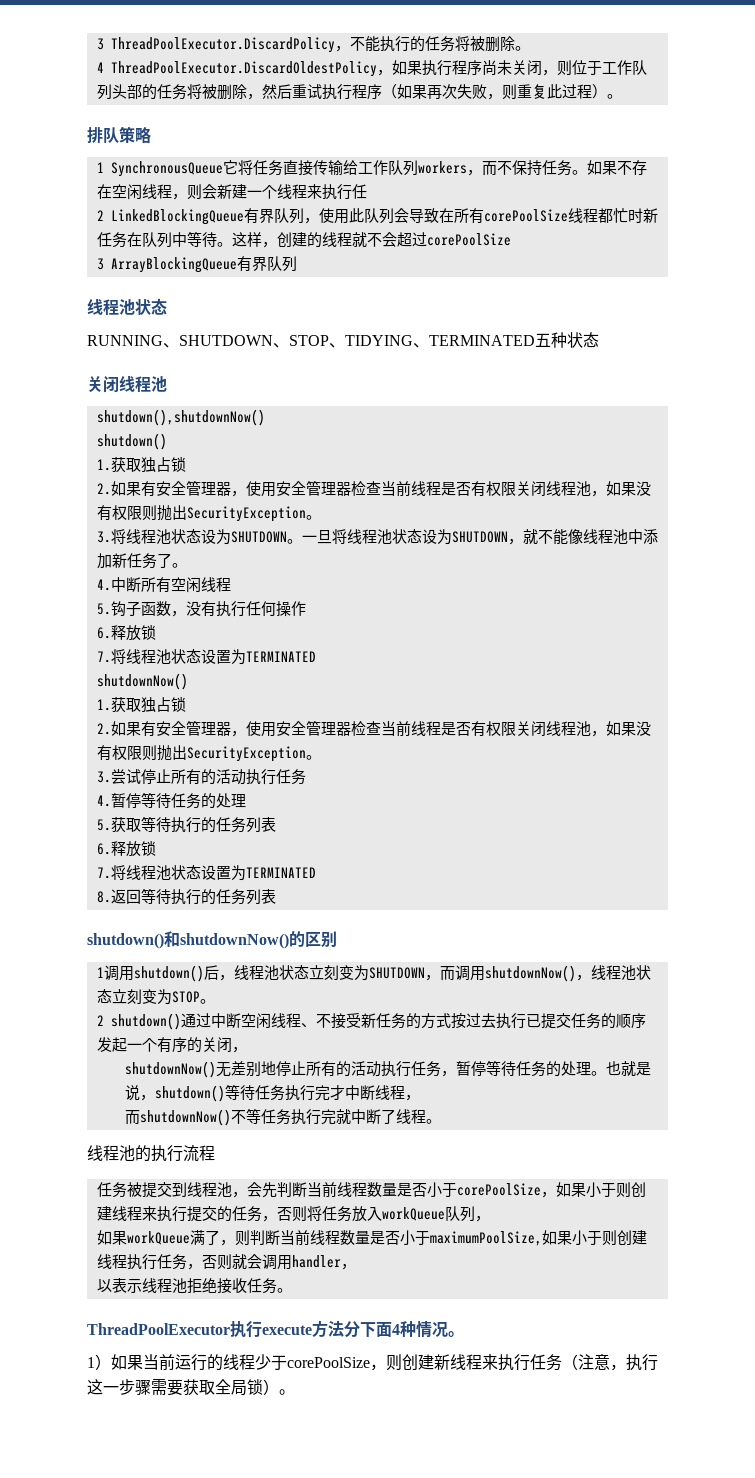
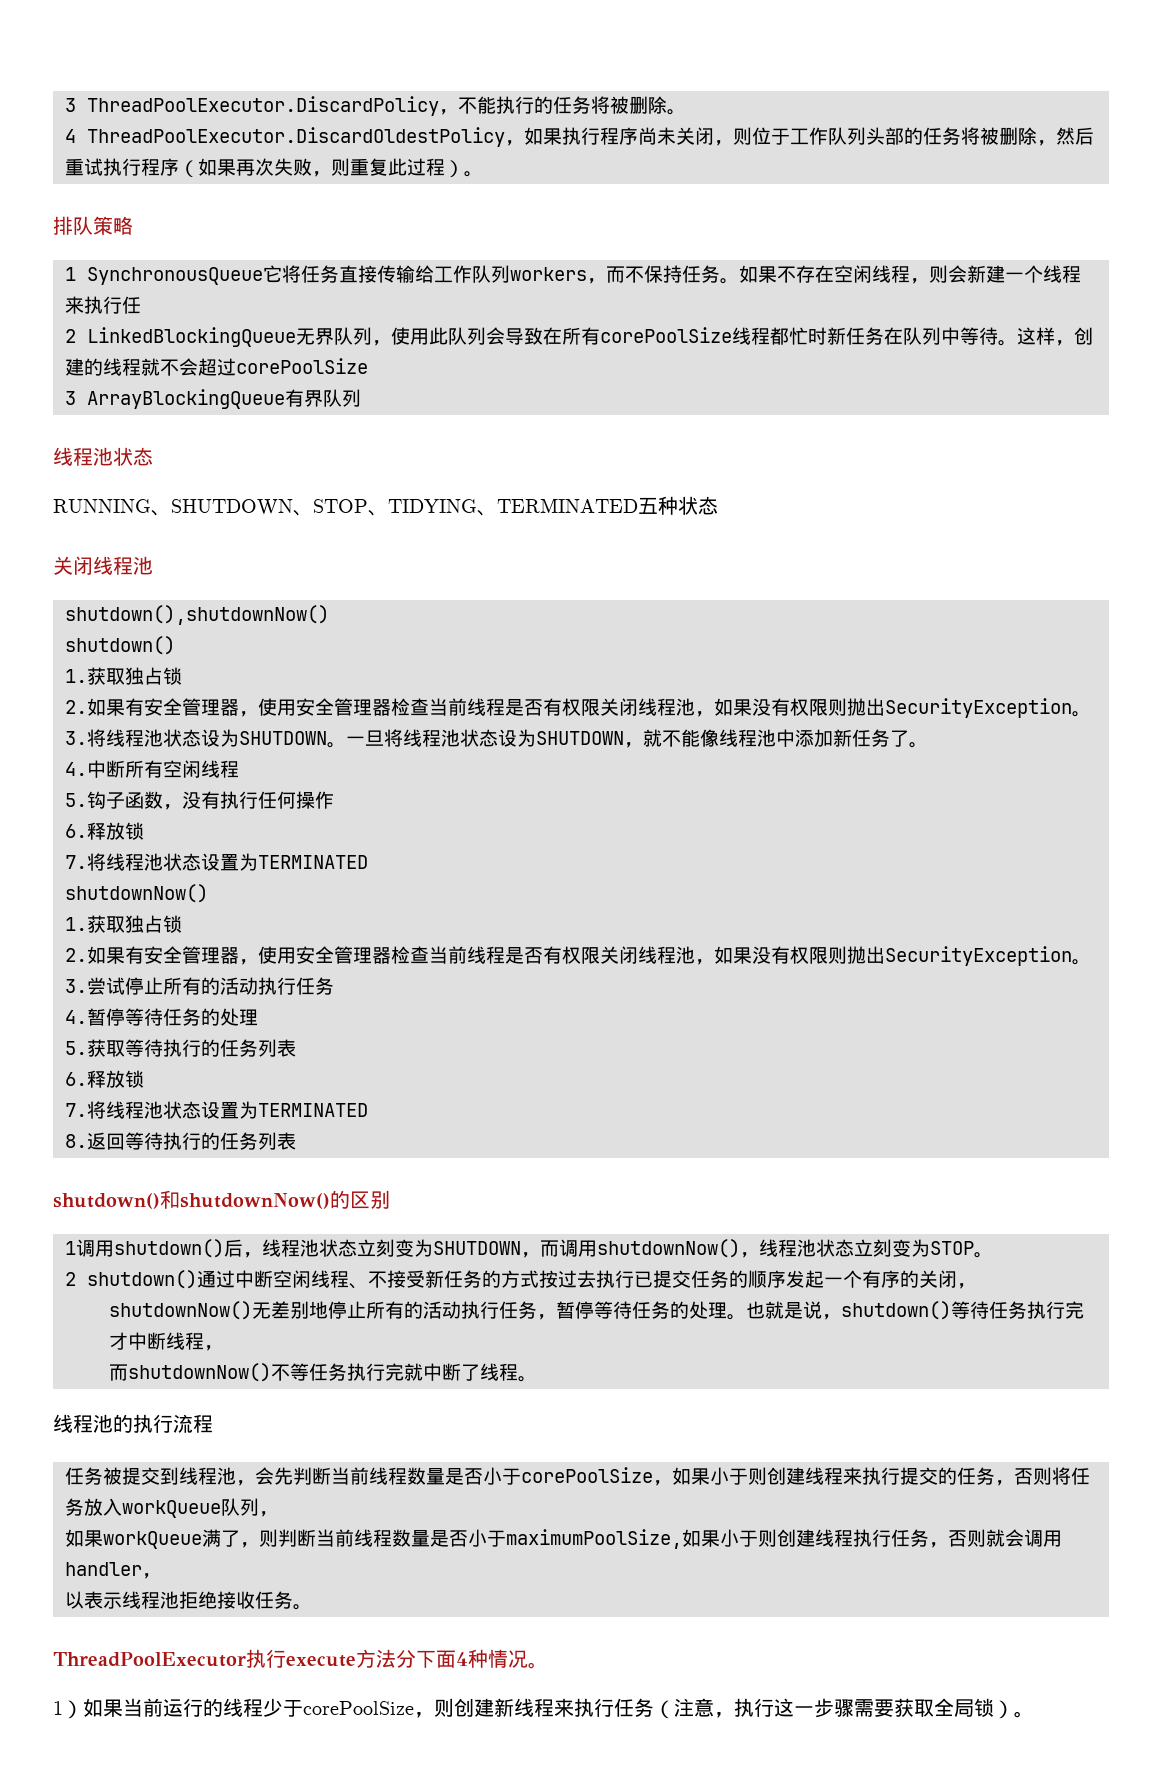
- 2 LinkedBlockingQueue有界队列，使用此队列会导致在所有corePoolSize线程都忙时新任务在队列中等待。
+ 2 LinkedBlockingQueue无界队列，使用此队列会导致在所有corePoolSize线程都忙时新任务在队列中等待。

